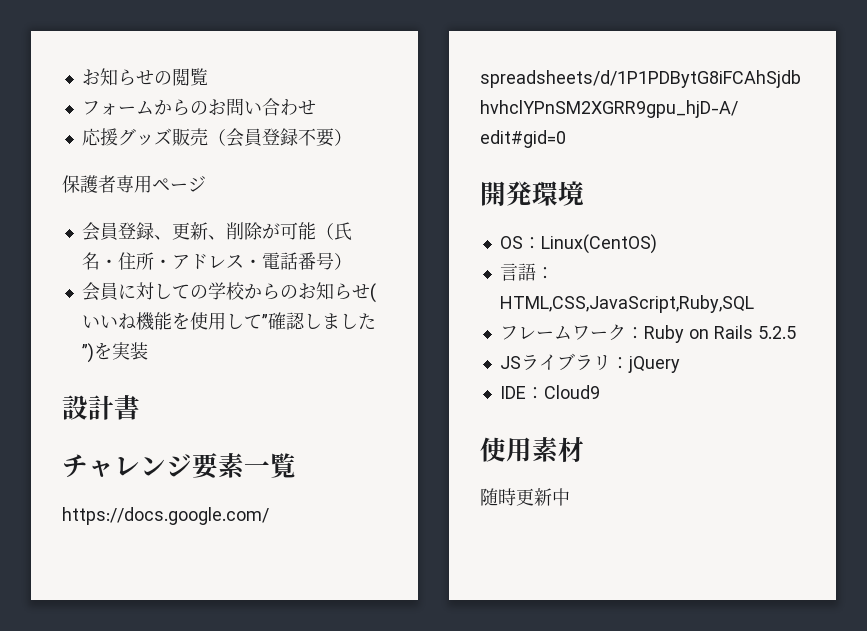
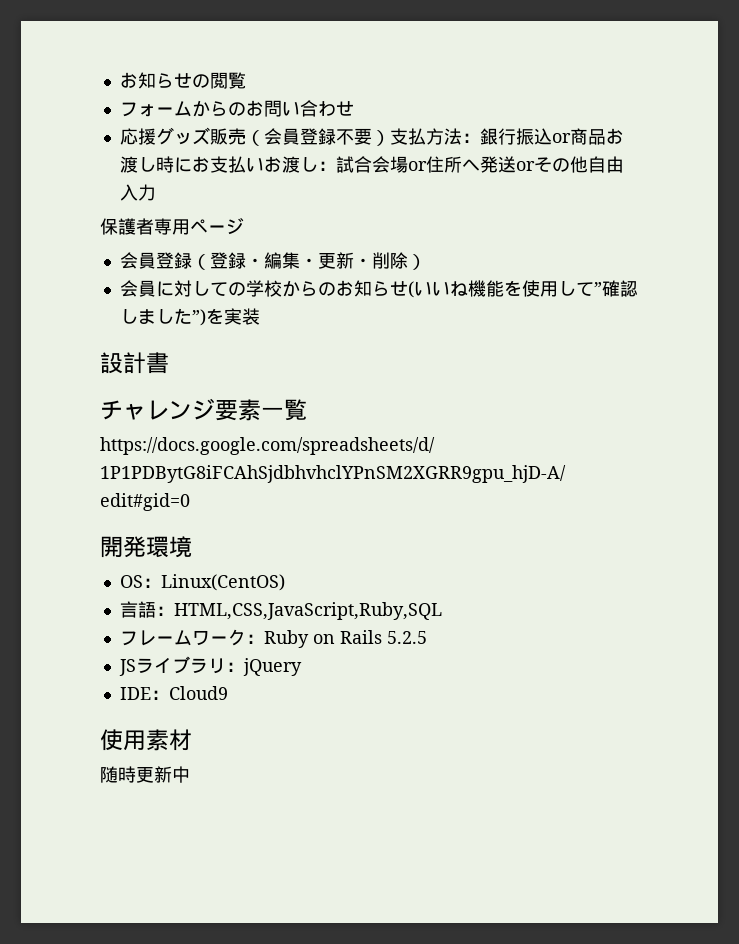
- 応援グッズ販売（会員登録不要）
+ 応援グッズ販売（会員登録不要）支払方法：銀行振込or商品お渡し時にお支払いお渡し：試合会場or住所へ発送orその他自由入力
- 会員登録、更新、削除が可能（氏名・住所・アドレス・電話番号）
+ 会員登録（登録・編集・更新・削除）

